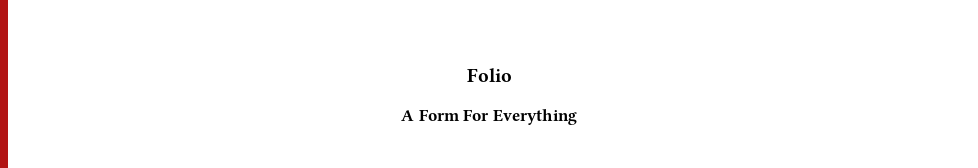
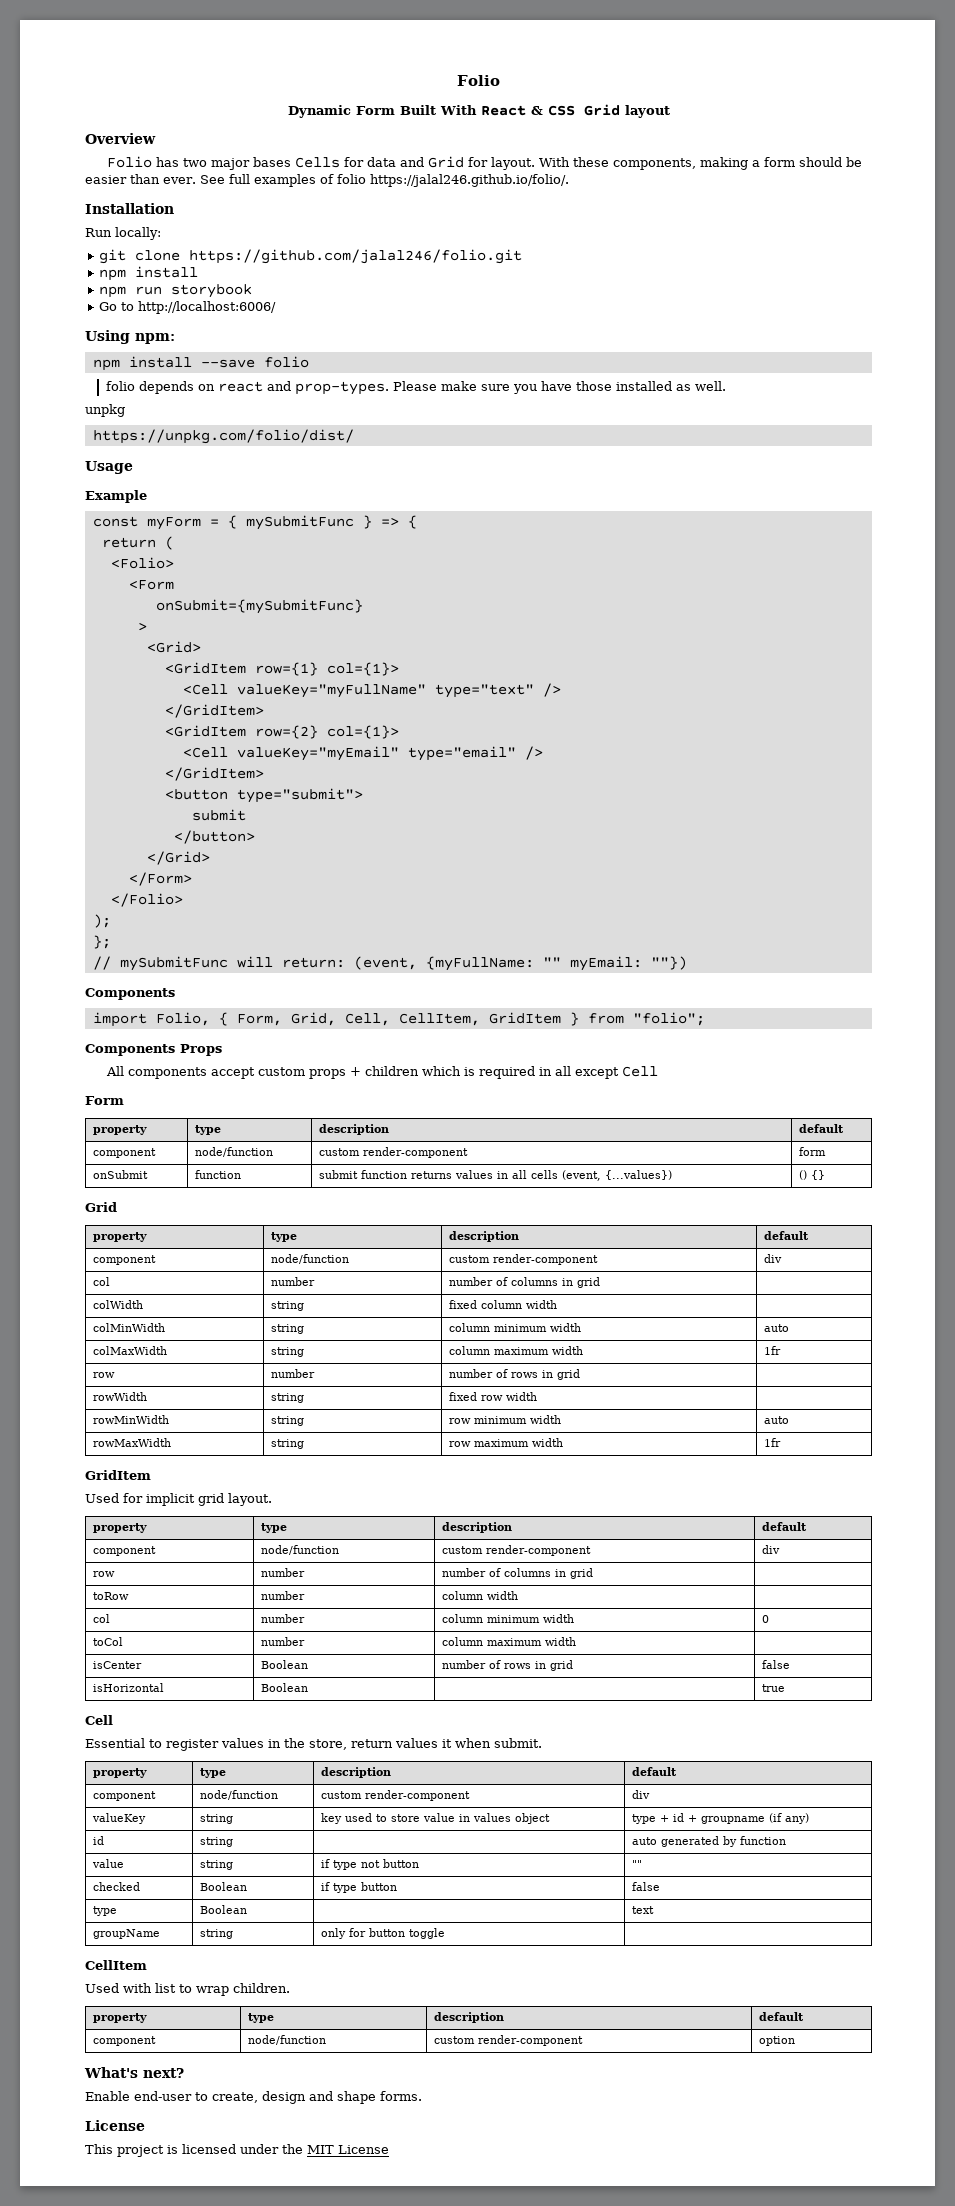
- A Form For Everything
+ Dynamic Form Built With React & CSS Grid layout
+ Overview
+ Folio has two major bases Cells for data and Grid for layout. With these components, making a form should be easier than ever. See full examples of folio https://jalal246.github.io/folio/.
+ Installation
+ Run locally:
+ git clone https://github.com/jalal246/folio.git
+ npm install
+ npm run storybook
+ Go to http://localhost:6006/
+ Using npm:
+ npm install --save folio
+ folio depends on react and prop-types. Please make sure you have those installed as well.
+ unpkg
+ https://unpkg.com/folio/dist/
+ Usage
+ Example
+ const myForm = { mySubmitFunc } => {
+ return (
+ <Folio>
+ <Form
+ onSubmit={mySubmitFunc}
+ >
+ <Grid>
+ <GridItem row={1} col={1}>
+ <Cell valueKey="myFullName" type="text" />
+ </GridItem>
+ <GridItem row={2} col={1}>
+ <Cell valueKey="myEmail" type="email" />
+ </GridItem>
+ <button type="submit">
+ submit
+ </button>
+ </Grid>
+ </Form>
+ </Folio>
+ );
+ };
+ // mySubmitFunc will return: (event, {myFullName: "" myEmail: ""})
+ Components
+ import Folio, { Form, Grid, Cell, CellItem, GridItem } from "folio";
+ Components Props
+ All components accept custom props + children which is required in all except Cell
+ Form
+ property | type | description | default
+ component | node/function | custom render-component | form
+ onSubmit | function | submit function returns values in all cells (event, {...values}) | () {}
+ Grid
+ property | type | description | default
+ component | node/function | custom render-component | div
+ col | number | number of columns in grid |
+ colWidth | string | fixed column width |
+ colMinWidth | string | column minimum width | auto
+ colMaxWidth | string | column maximum width | 1fr
+ row | number | number of rows in grid |
+ rowWidth | string | fixed row width |
+ rowMinWidth | string | row minimum width | auto
+ rowMaxWidth | string | row maximum width | 1fr
+ GridItem
+ Used for implicit grid layout.
+ property | type | description | default
+ component | node/function | custom render-component | div
+ row | number | number of columns in grid |
+ toRow | number | column width |
+ col | number | column minimum width | 0
+ toCol | number | column maximum width |
+ isCenter | Boolean | number of rows in grid | false
+ isHorizontal | Boolean | | true
+ Cell
+ Essential to register values in the store, return values it when submit.
+ property | type | description | default
+ component | node/function | custom render-component | div
+ valueKey | string | key used to store value in values object | type + id + groupname (if any)
+ id | string | | auto generated by function
+ value | string | if type not button | ""
+ checked | Boolean | if type button | false
+ type | Boolean | | text
+ groupName | string | only for button toggle |
+ CellItem
+ Used with list to wrap children.
+ property | type | description | default
+ component | node/function | custom render-component | option
+ What's next?
+ Enable end-user to create, design and shape forms.
+ License
+ This project is licensed under the MIT License

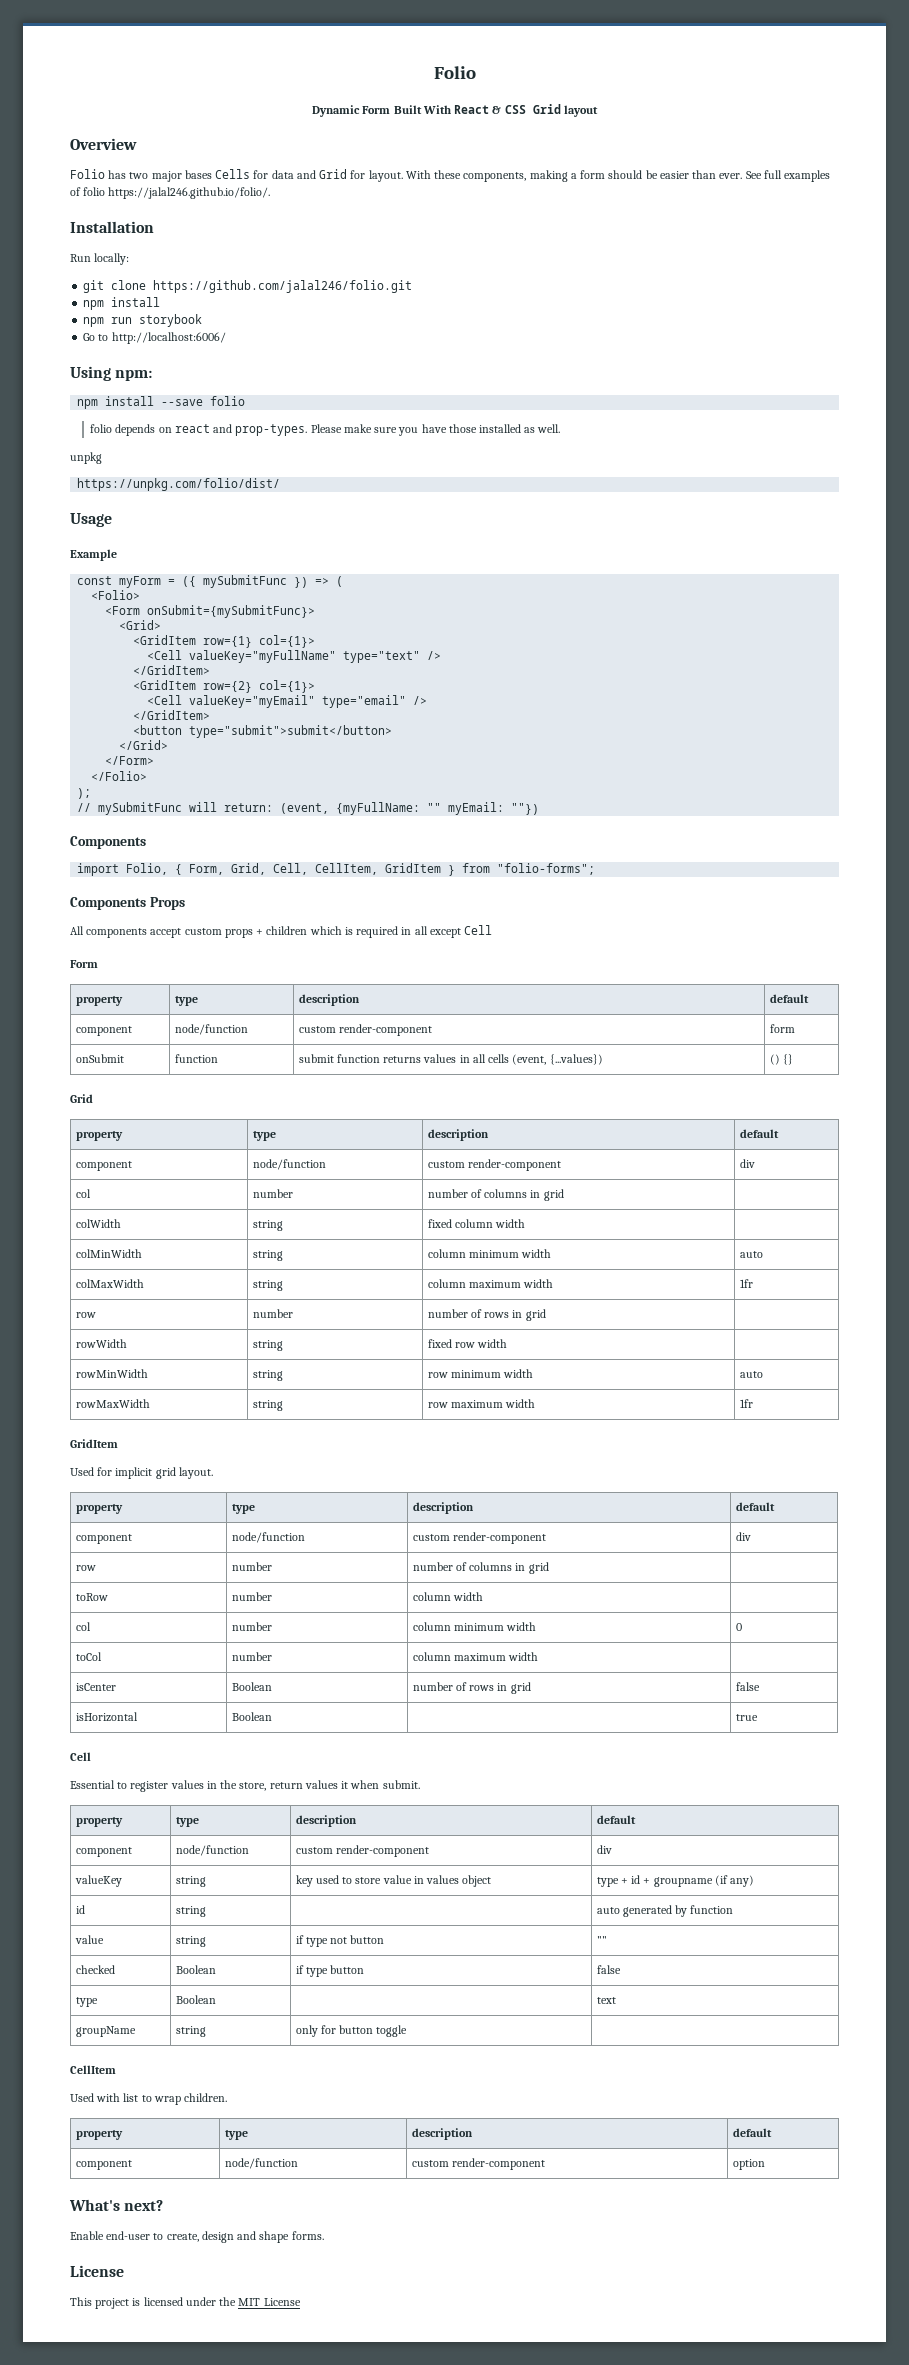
- const myForm = { mySubmitFunc } => {
- return (
+ const myForm = ({ mySubmitFunc }) => (
- <Form
- onSubmit={mySubmitFunc}
- >
+ <Form onSubmit={mySubmitFunc}>
- <button type="submit">
- submit
- </button>
+ <button type="submit">submit</button>
- };
- import Folio, { Form, Grid, Cell, CellItem, GridItem } from "folio";
+ import Folio, { Form, Grid, Cell, CellItem, GridItem } from "folio-forms";

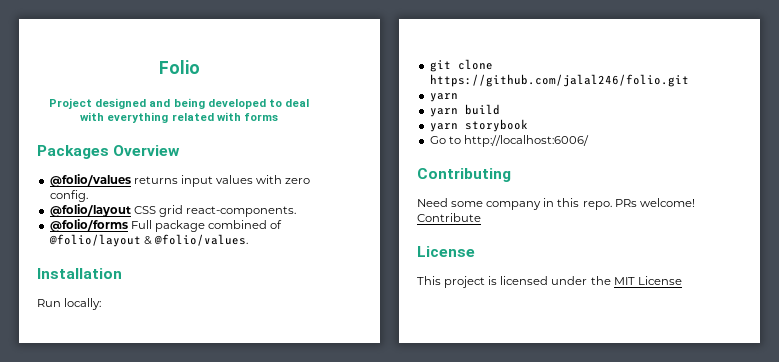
- Dynamic Form Built With React & CSS Grid layout
- Overview
- Folio has two major bases Cells for data and Grid for layout. With these components, making a form should be easier than ever. See full examples of folio https://jalal246.github.io/folio/.
+ Project designed and being developed to deal with everything related with forms
+ Packages Overview
+ @folio/values returns input values with zero config.
+ @folio/layout CSS grid react-components.
+ @folio/forms Full package combined of @folio/layout & @folio/values.
  git clone https://github.com/jalal246/folio.git
- npm install
- npm run storybook
+ yarn
+ yarn build
+ yarn storybook
- Using npm:
- npm install --save folio
- folio depends on react and prop-types. Please make sure you have those installed as well.
- unpkg
- https://unpkg.com/folio/dist/
- Usage
- Example
- const myForm = ({ mySubmitFunc }) => (
- <Folio>
- <Form onSubmit={mySubmitFunc}>
- <Grid>
- <GridItem row={1} col={1}>
- <Cell valueKey="myFullName" type="text" />
- </GridItem>
- <GridItem row={2} col={1}>
- <Cell valueKey="myEmail" type="email" />
- </GridItem>
- <button type="submit">submit</button>
- </Grid>
- </Form>
- </Folio>
- );
- // mySubmitFunc will return: (event, {myFullName: "" myEmail: ""})
- Components
- import Folio, { Form, Grid, Cell, CellItem, GridItem } from "folio-forms";
- Components Props
- All components accept custom props + children which is required in all except Cell
- Form
- property | type | description | default
- component | node/function | custom render-component | form
- onSubmit | function | submit function returns values in all cells (event, {...values}) | () {}
- Grid
- property | type | description | default
- component | node/function | custom render-component | div
- col | number | number of columns in grid |
- colWidth | string | fixed column width |
- colMinWidth | string | column minimum width | auto
- colMaxWidth | string | column maximum width | 1fr
- row | number | number of rows in grid |
- rowWidth | string | fixed row width |
- rowMinWidth | string | row minimum width | auto
- rowMaxWidth | string | row maximum width | 1fr
- GridItem
- Used for implicit grid layout.
- property | type | description | default
- component | node/function | custom render-component | div
- row | number | number of columns in grid |
- toRow | number | column width |
- col | number | column minimum width | 0
- toCol | number | column maximum width |
- isCenter | Boolean | number of rows in grid | false
- isHorizontal | Boolean | | true
- Cell
- Essential to register values in the store, return values it when submit.
- property | type | description | default
- component | node/function | custom render-component | div
- valueKey | string | key used to store value in values object | type + id + groupname (if any)
- id | string | | auto generated by function
- value | string | if type not button | ""
- checked | Boolean | if type button | false
- type | Boolean | | text
- groupName | string | only for button toggle |
- CellItem
- Used with list to wrap children.
- property | type | description | default
- component | node/function | custom render-component | option
- What's next?
- Enable end-user to create, design and shape forms.
+ Contributing
+ Need some company in this repo. PRs welcome! Contribute

